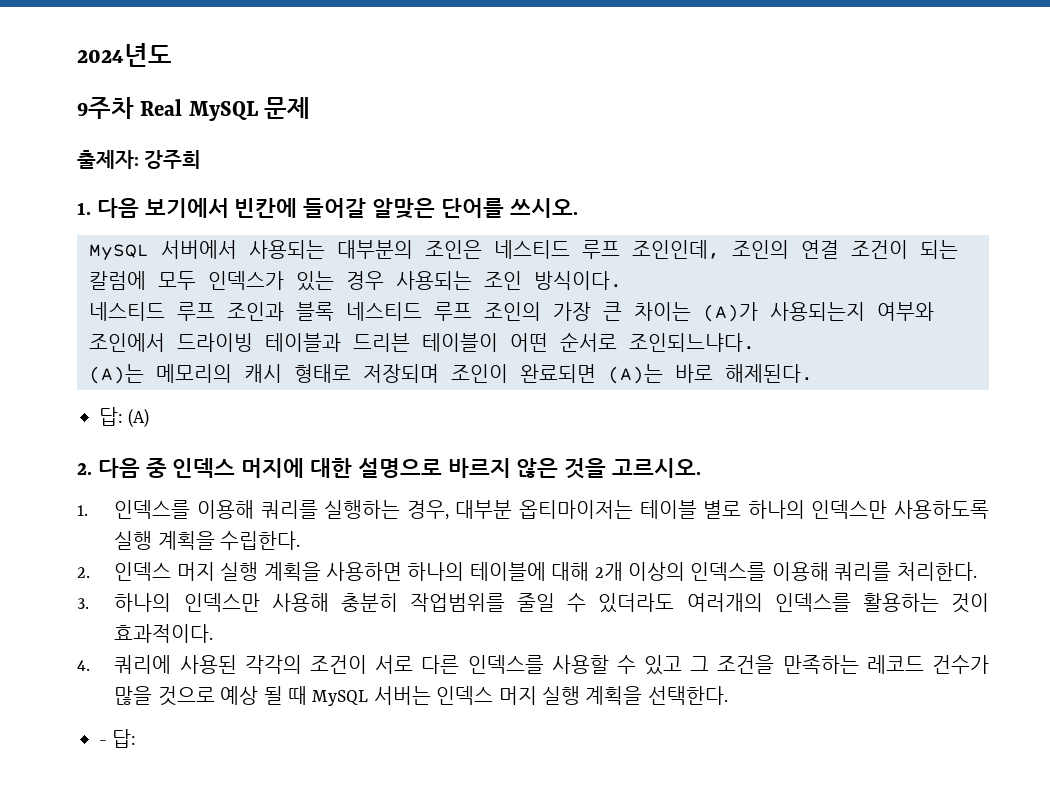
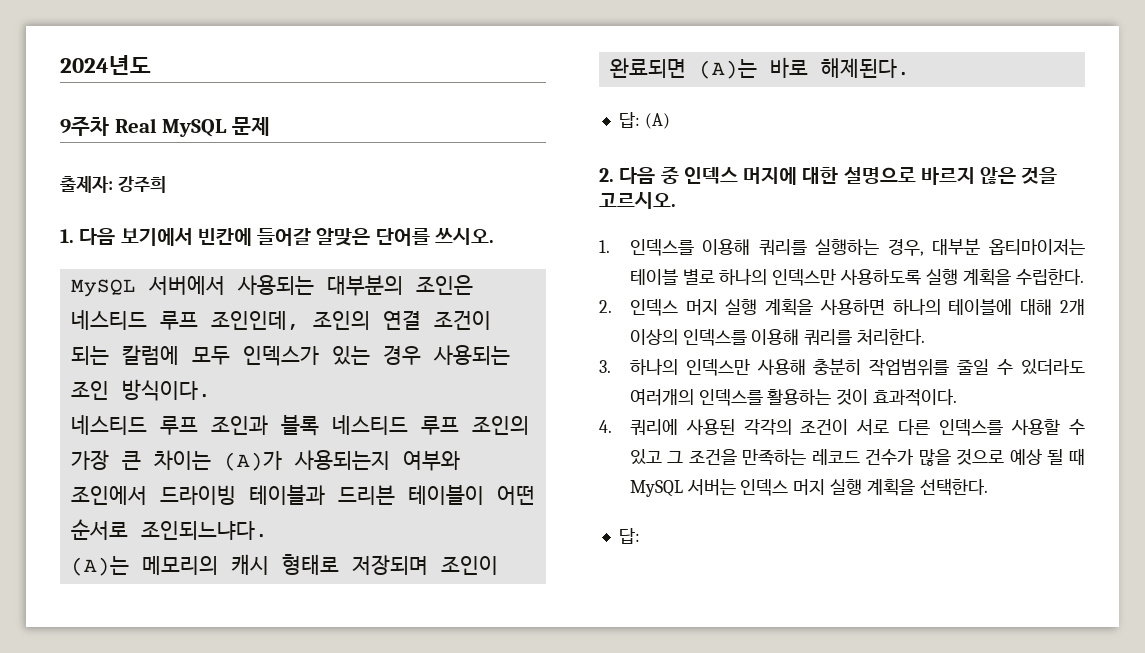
  4. 쿼리에 사용된 각각의 조건이 서로 다른 인덱스를 사용할 수 있고 그 조건을 만족하는 레코드 건수가 많을 것으로 예상 될 때 MySQL 서버는 인덱스 머지 실행 계획을 선택한다.
- - 답:
+ 답:

